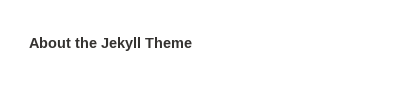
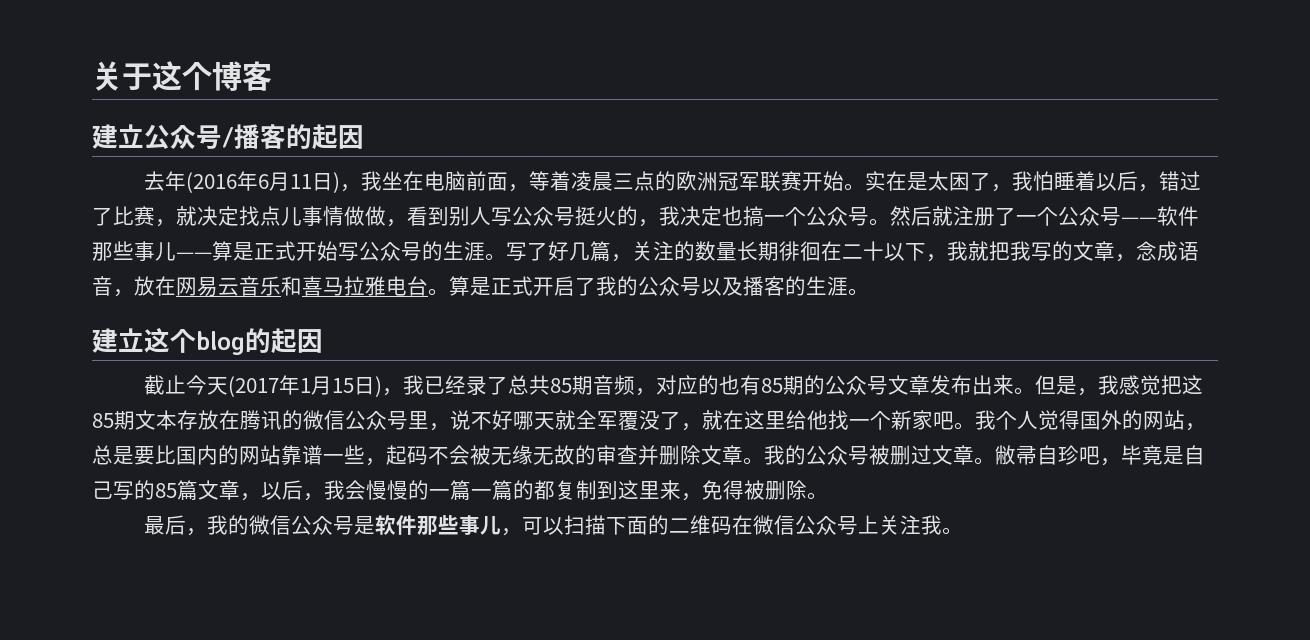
- About the Jekyll Theme
+ 关于这个博客
+ 建立公众号/播客的起因
+ 去年(2016年6月11日)，我坐在电脑前面，等着凌晨三点的欧洲冠军联赛开始。实在是太困了，我怕睡着以后，错过了比赛，就决定找点儿事情做做，看到别人写公众号挺火的，我决定也搞一个公众号。然后就注册了一个公众号——软件那些事儿——算是正式开始写公众号的生涯。写了好几篇，关注的数量长期徘徊在二十以下，我就把我写的文章，念成语音，放在网易云音乐和喜马拉雅电台。算是正式开启了我的公众号以及播客的生涯。
+ 建立这个blog的起因
+ 截止今天(2017年1月15日)，我已经录了总共85期音频，对应的也有85期的公众号文章发布出来。但是，我感觉把这85期文本存放在腾讯的微信公众号里，说不好哪天就全军覆没了，就在这里给他找一个新家吧。我个人觉得国外的网站，总是要比国内的网站靠谱一些，起码不会被无缘无故的审查并删除文章。我的公众号被删过文章。敝帚自珍吧，毕竟是自己写的85篇文章，以后，我会慢慢的一篇一篇的都复制到这里来，免得被删除。
+ 最后，我的微信公众号是软件那些事儿，可以扫描下面的二维码在微信公众号上关注我。

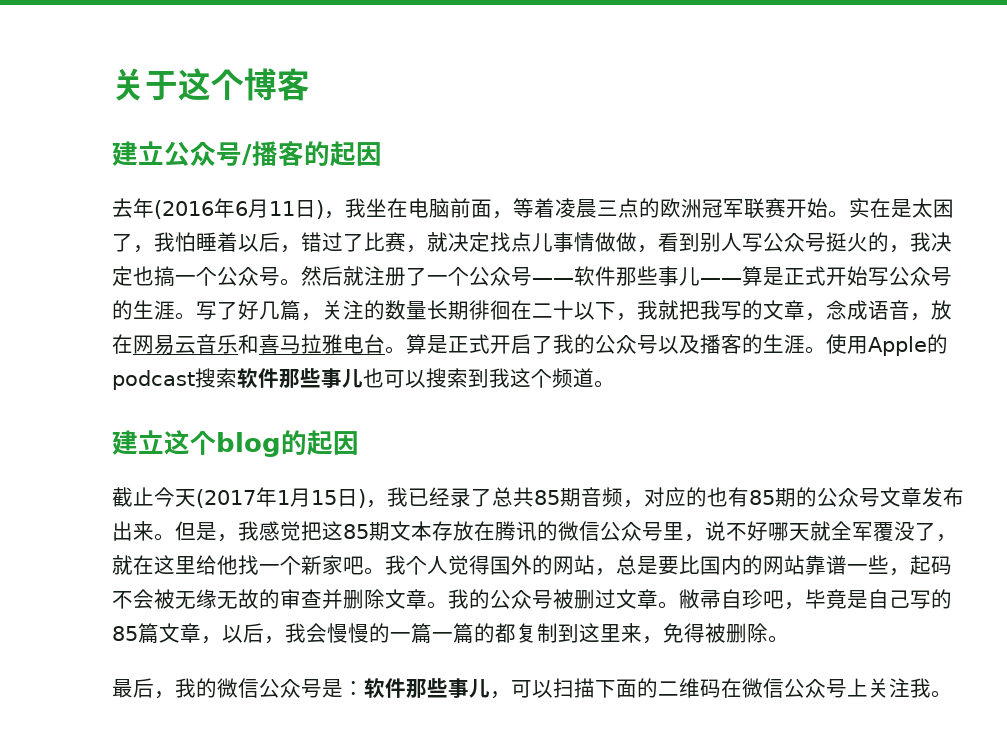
+ 使用Apple的podcast搜索软件那些事儿也可以搜索到我这个频道。
- 最后，我的微信公众号是软件那些事儿，可以扫描下面的二维码在微信公众号上关注我。
+ 最后，我的微信公众号是：软件那些事儿，可以扫描下面的二维码在微信公众号上关注我。

